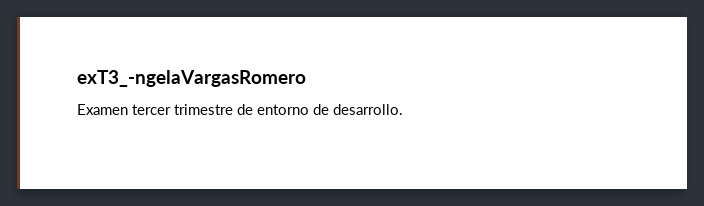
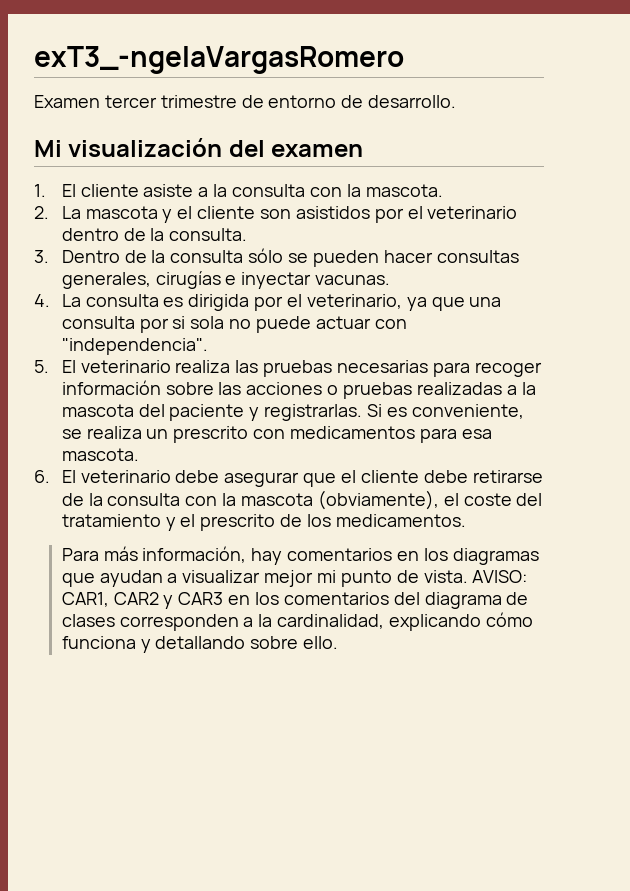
+ Mi visualización del examen
+ 1. El cliente asiste a la consulta con la mascota.
+ 2. La mascota y el cliente son asistidos por el veterinario dentro de la consulta.
+ 3. Dentro de la consulta sólo se pueden hacer consultas generales, cirugías e inyectar vacunas.
+ 4. La consulta es dirigida por el veterinario, ya que una consulta por si sola no puede actuar con "independencia".
+ 5. El veterinario realiza las pruebas necesarias para recoger información sobre las acciones o pruebas realizadas a la mascota del paciente y registrarlas. Si es conveniente, se realiza un prescrito con medicamentos para esa mascota.
+ 6. El veterinario debe asegurar que el cliente debe retirarse de la consulta con la mascota (obviamente), el coste del tratamiento y el prescrito de los medicamentos.
+ Para más información, hay comentarios en los diagramas que ayudan a visualizar mejor mi punto de vista. AVISO: CAR1, CAR2 y CAR3 en los comentarios del diagrama de clases corresponden a la cardinalidad, explicando cómo funciona y detallando sobre ello.

